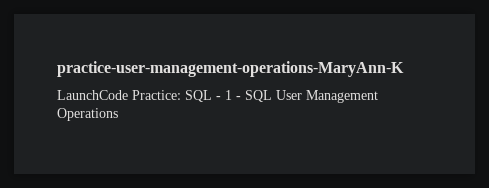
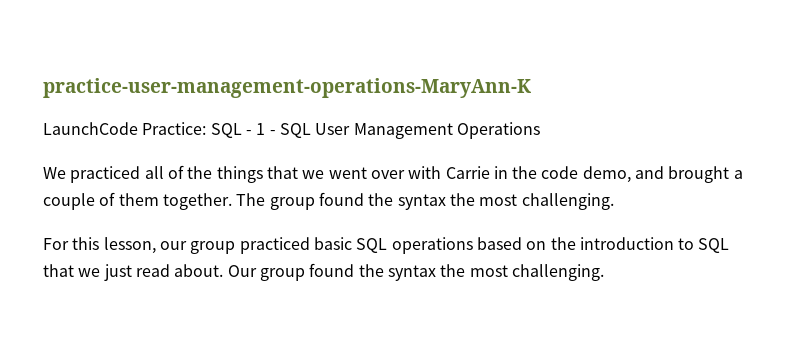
+ We practiced all of the things that we went over with Carrie in the code demo, and brought a couple of them together. The group found the syntax the most challenging.
+ For this lesson, our group practiced basic SQL operations based on the introduction to SQL that we just read about. Our group found the syntax the most challenging.

